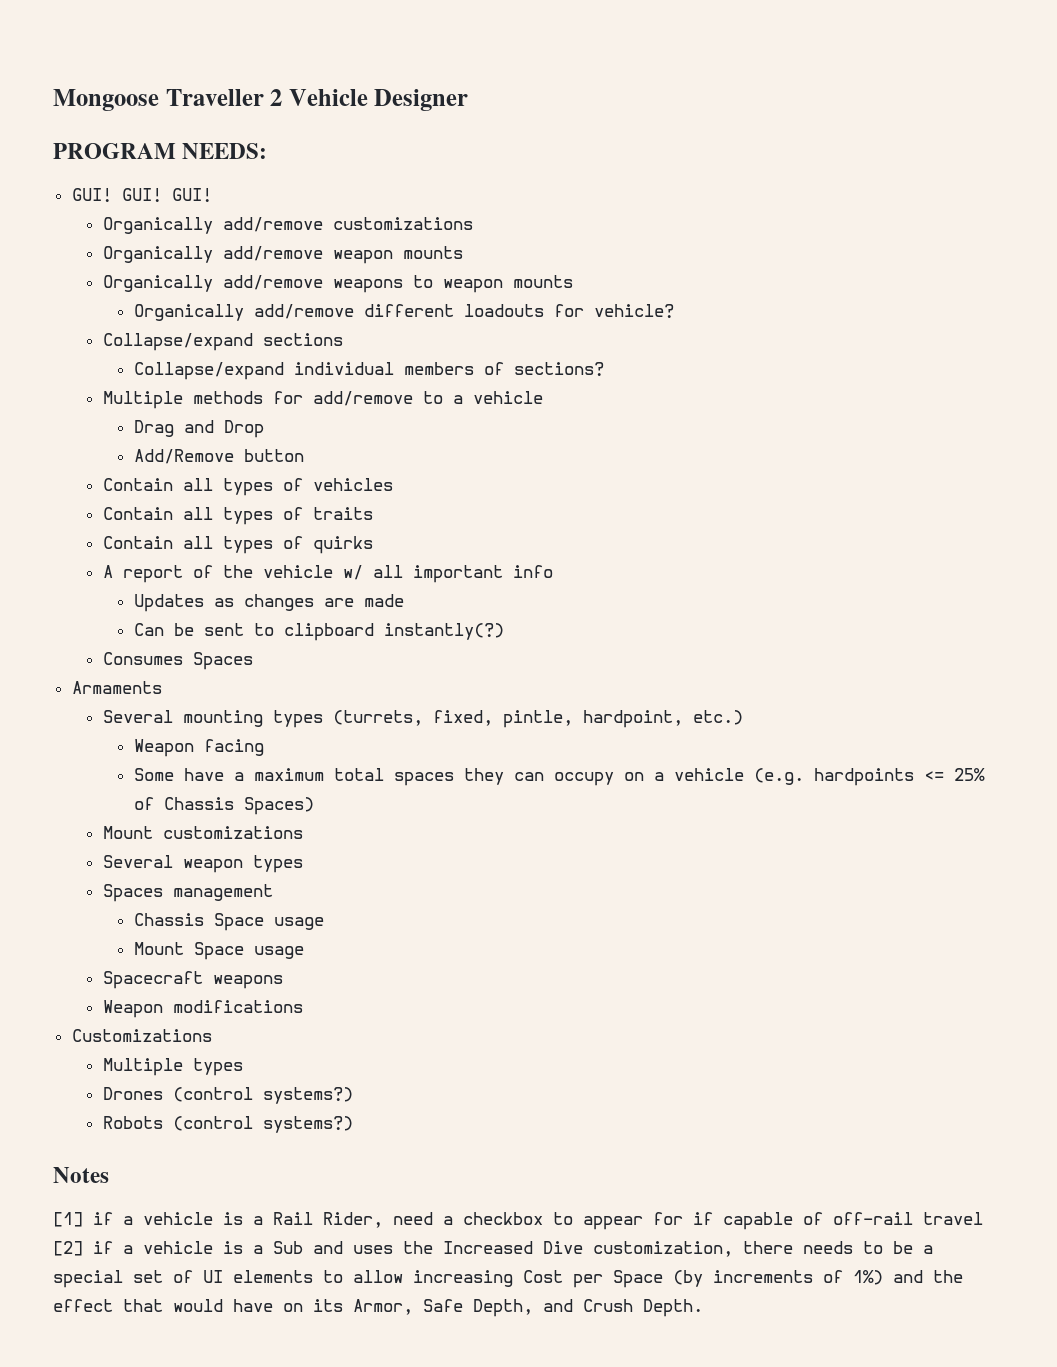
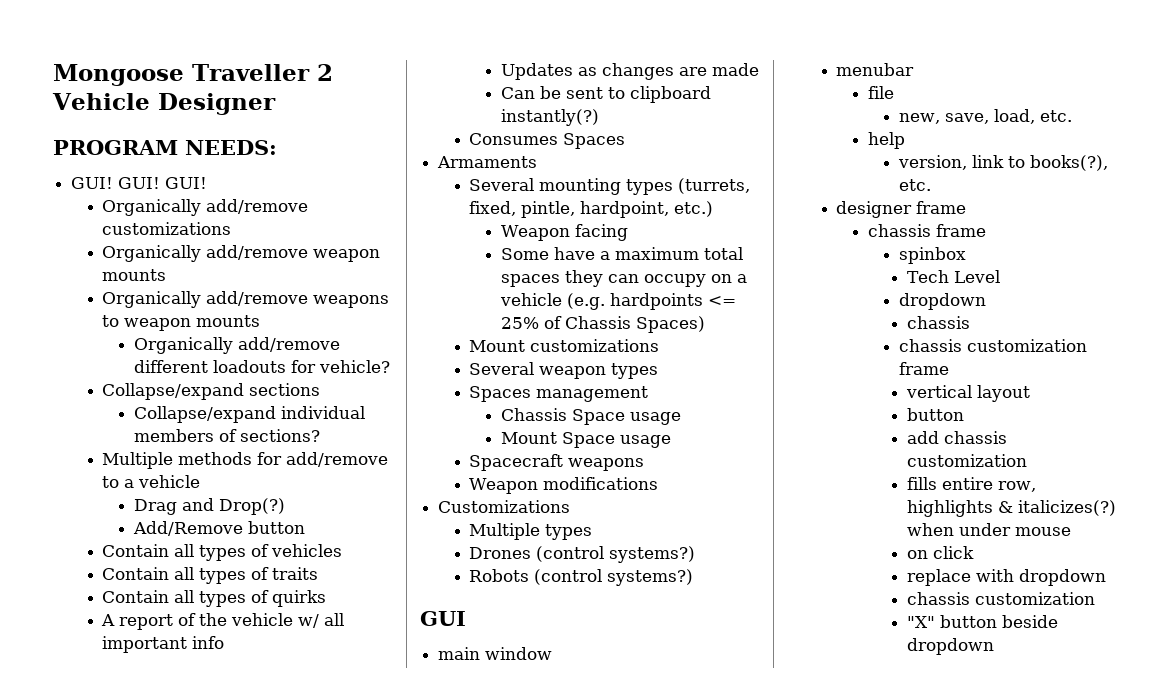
- Drag and Drop
+ Drag and Drop(?)
- Notes
- [1] if a vehicle is a Rail Rider, need a checkbox to appear for if capable of off-rail travel [2] if a vehicle is a Sub and uses the Increased Dive customization, there needs to be a special set of UI elements to allow increasing Cost per Space (by increments of 1%) and the effect that would have on its Armor, Safe Depth, and Crush Depth.
+ GUI
+ main window
+ menubar
+ file
+ new, save, load, etc.
+ help
+ version, link to books(?), etc.
+ designer frame
+ chassis frame
+ spinbox
+ Tech Level
+ dropdown
+ chassis
+ chassis customization frame
+ vertical layout
+ button
+ add chassis customization
+ fills entire row, highlights & italicizes(?) when under mouse
+ on click
+ replace with dropdown
+ chassis customization
+ "X" button beside dropdown

